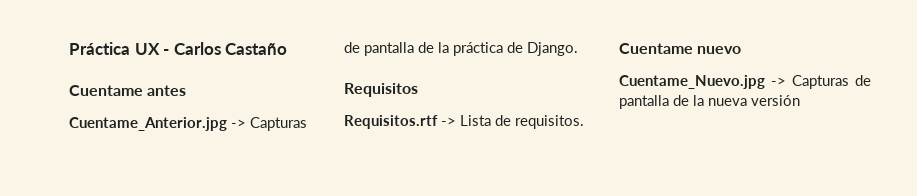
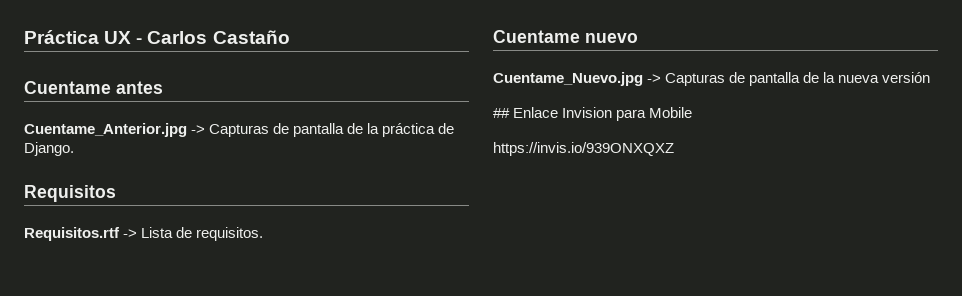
+ ## Enlace Invision para Mobile
+ https://invis.io/939ONXQXZ

